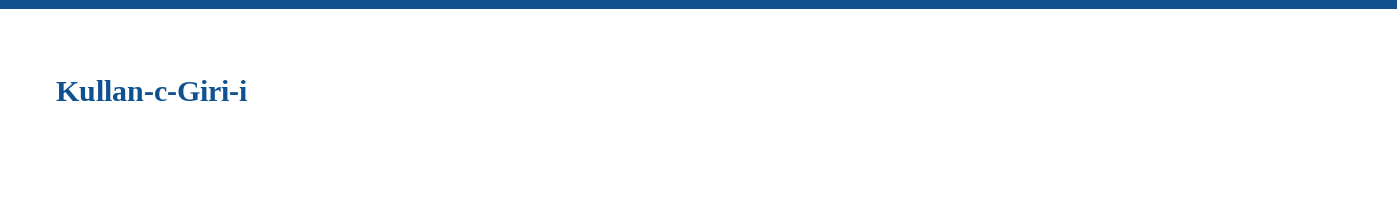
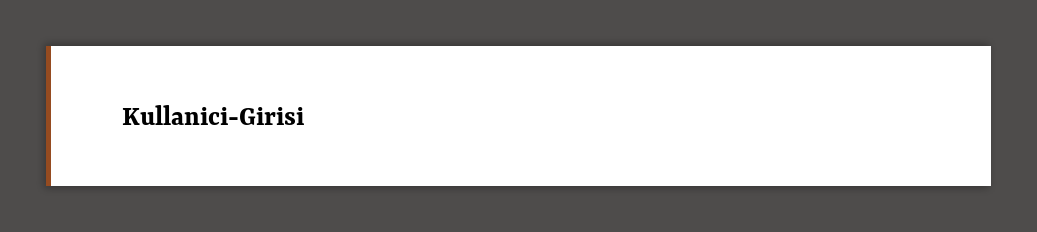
- Kullan-c-Giri-i
+ Kullanici-Girisi

